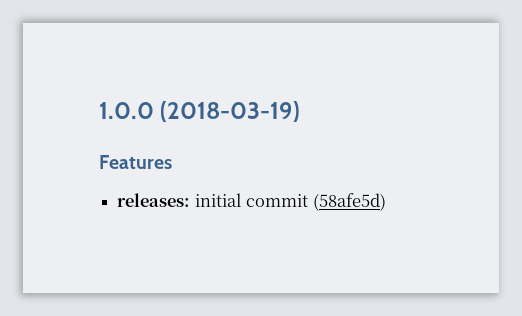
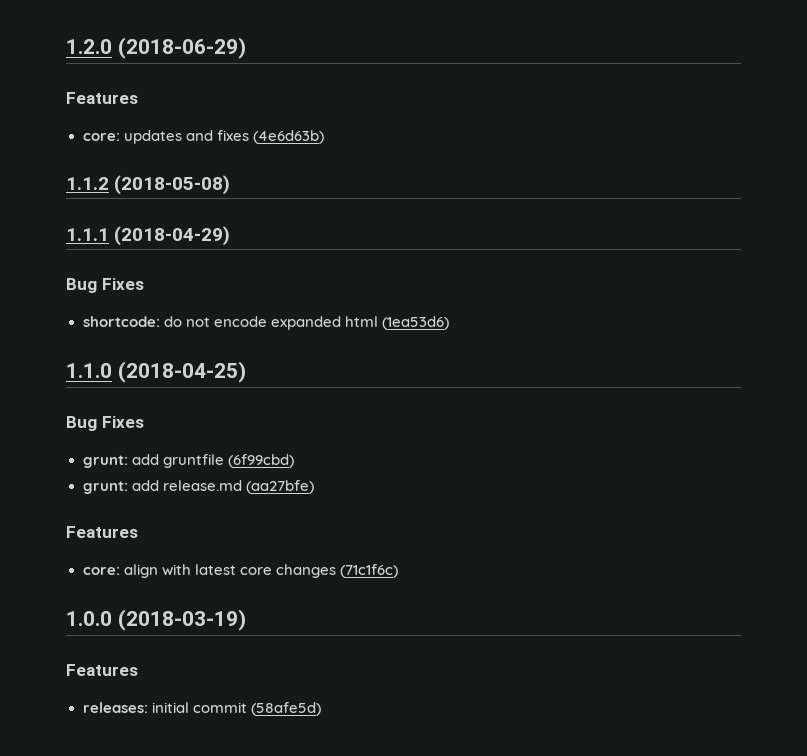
+ 1.2.0 (2018-06-29)
+ Features
+ core: updates and fixes (4e6d63b)
+ 1.1.2 (2018-05-08)
+ 1.1.1 (2018-04-29)
+ Bug Fixes
+ shortcode: do not encode expanded html (1ea53d6)
+ 1.1.0 (2018-04-25)
+ Bug Fixes
+ grunt: add gruntfile (6f99cbd)
+ grunt: add release.md (aa27bfe)
+ Features
+ core: align with latest core changes (71c1f6c)

